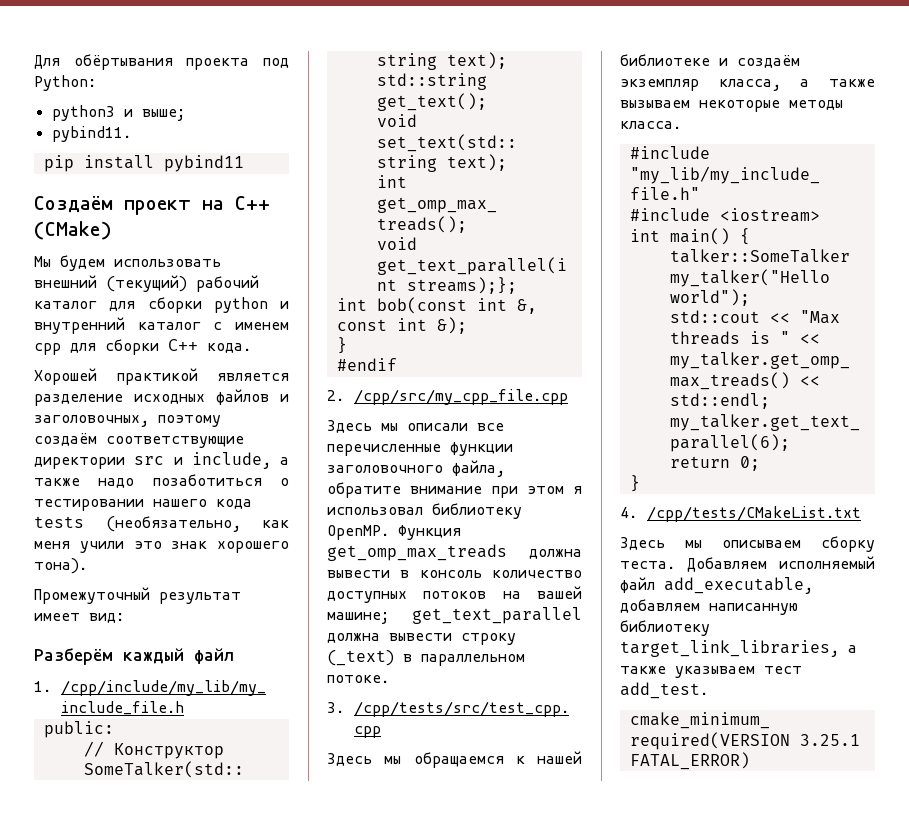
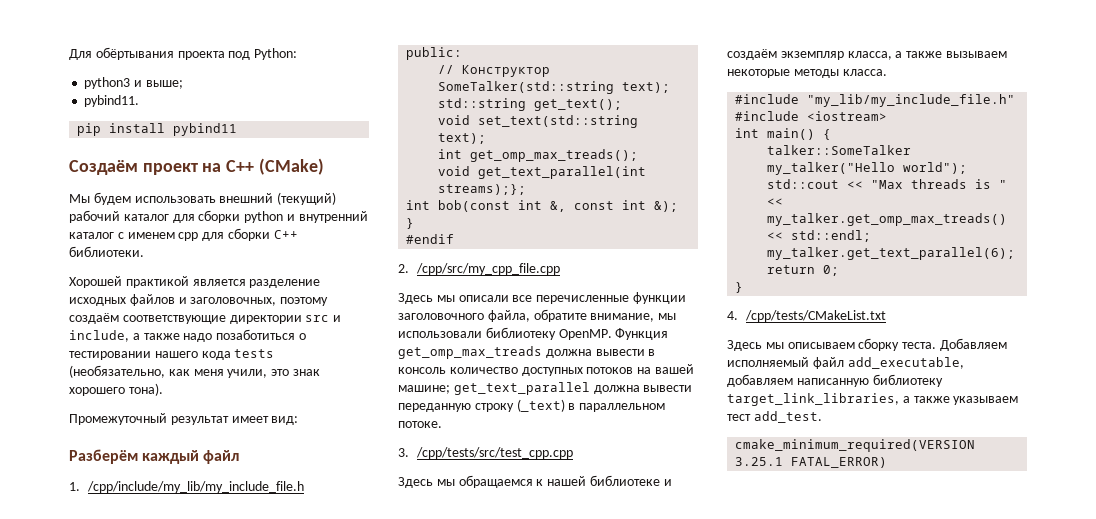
- Мы будем использовать внешний (текущий) рабочий каталог для сборки python и внутренний каталог с именем cpp для сборки C++ кода.
+ Мы будем использовать внешний (текущий) рабочий каталог для сборки python и внутренний каталог с именем cpp для сборки C++ библиотеки.
- Хорошей практикой является разделение исходных файлов и заголовочных, поэтому создаём соответствующие директории src и include, а также надо позаботиться о тестировании нашего кода tests (необязательно, как меня учили это знак хорошего тона).
+ Хорошей практикой является разделение исходных файлов и заголовочных, поэтому создаём соответствующие директории src и include, а также надо позаботиться о тестировании нашего кода tests (необязательно, как меня учили, это знак хорошего тона).
- Здесь мы описали все перечисленные функции заголовочного файла, обратите внимание при этом я использовал библиотеку OpenMP.
+ Здесь мы описали все перечисленные функции заголовочного файла, обратите внимание, мы использовали библиотеку OpenMP.
- Функция get_omp_max_treads должна вывести в консоль количество доступных потоков на вашей машине; get_text_parallel должна вывести строку (_text) в параллельном потоке.
+ Функция get_omp_max_treads должна вывести в консоль количество доступных потоков на вашей машине; get_text_parallel должна вывести переданную строку (_text) в параллельном потоке.

